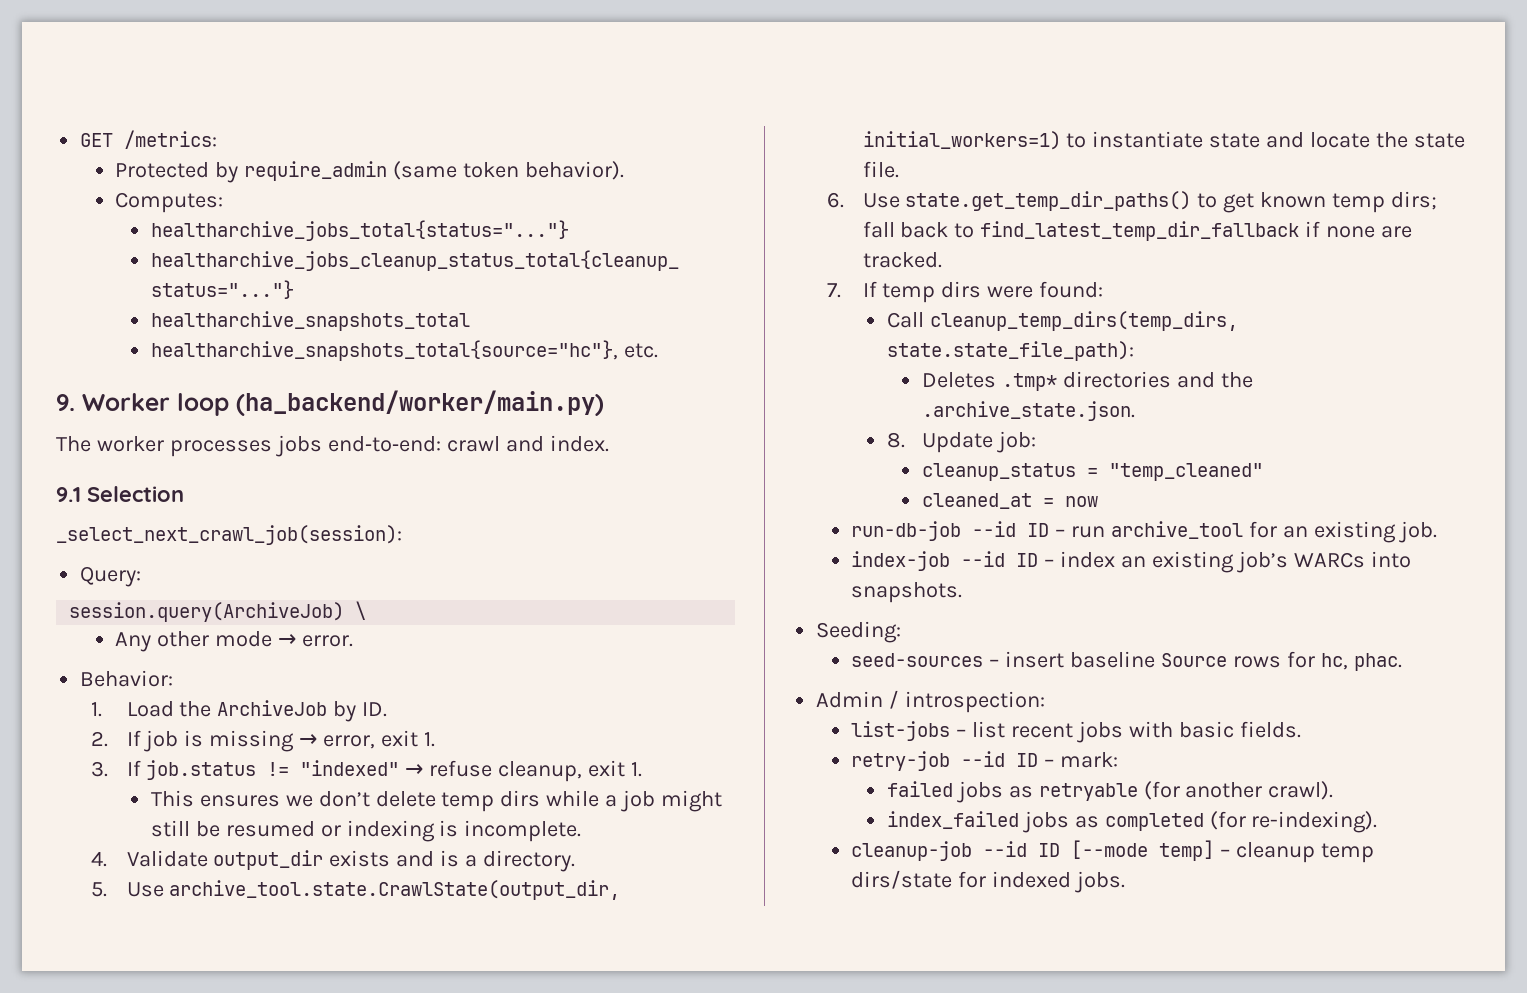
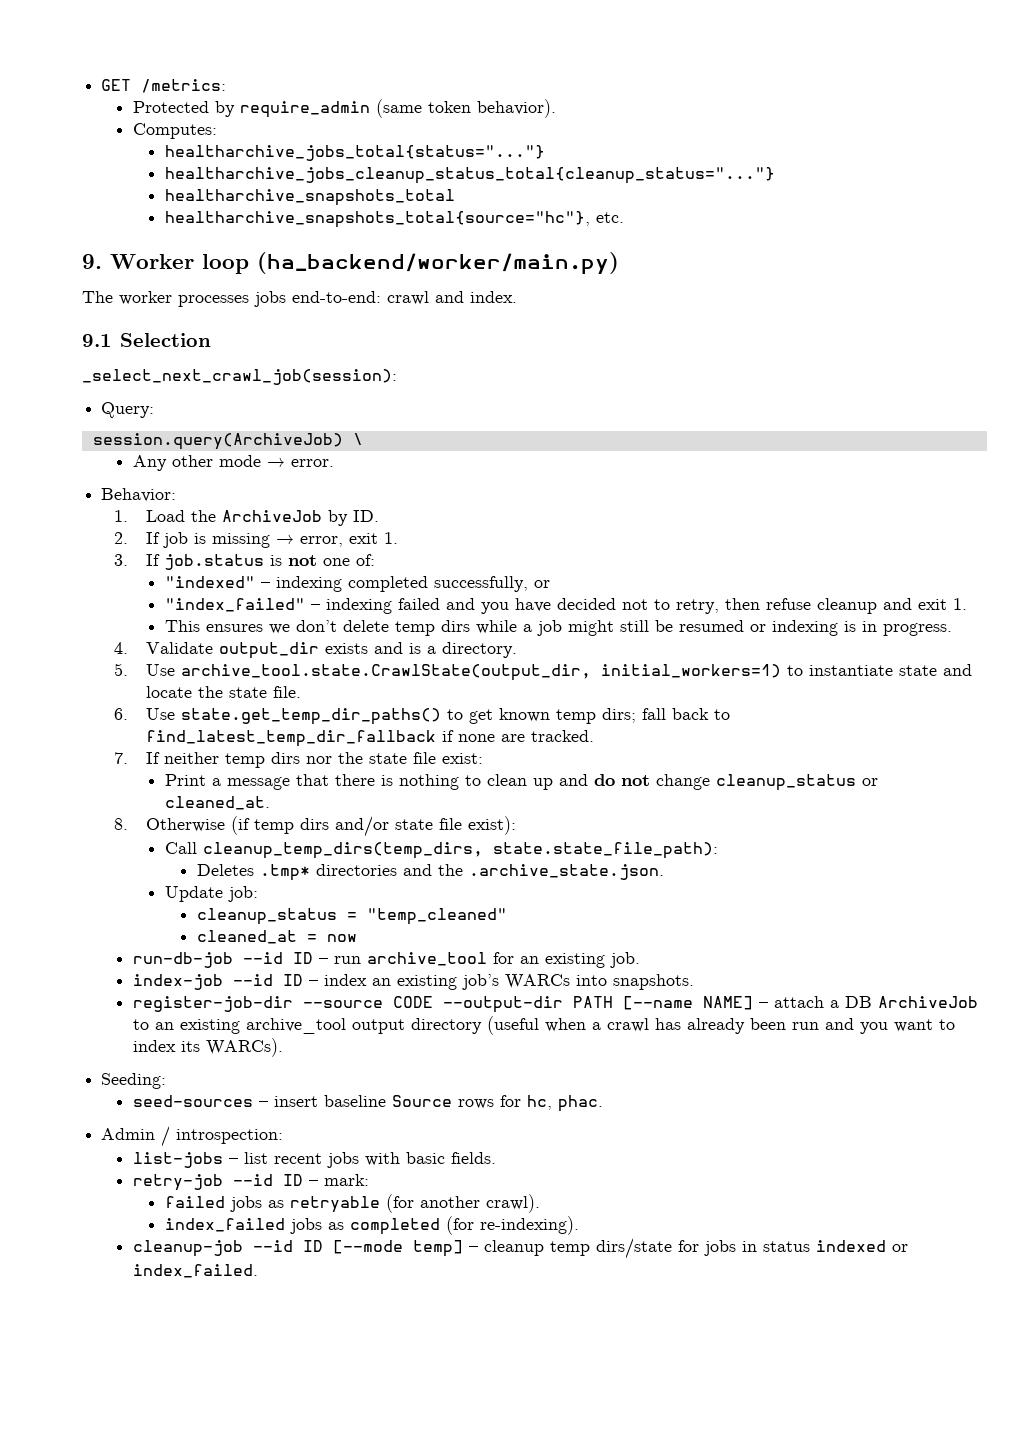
- 3. If job.status != "indexed" → refuse cleanup, exit 1.
+ 3. If job.status is not one of:
+ "indexed" – indexing completed successfully, or
+ "index_failed" – indexing failed and you have decided not to retry, then refuse cleanup and exit 1.
- This ensures we don’t delete temp dirs while a job might still be resumed or indexing is incomplete.
+ This ensures we don’t delete temp dirs while a job might still be resumed or indexing is in progress.
- 7. If temp dirs were found:
+ 7. If neither temp dirs nor the state file exist:
+ Print a message that there is nothing to clean up and do not change cleanup_status or cleaned_at.
+ 8. Otherwise (if temp dirs and/or state file exist):
- 8. Update job:
+ Update job:
+ register-job-dir --source CODE --output-dir PATH [--name NAME] – attach a DB ArchiveJob to an existing archive_tool output directory (useful when a crawl has already been run and you want to index its WARCs).
- cleanup-job --id ID [--mode temp] – cleanup temp dirs/state for indexed jobs.
+ cleanup-job --id ID [--mode temp] – cleanup temp dirs/state for jobs in status indexed or index_failed.

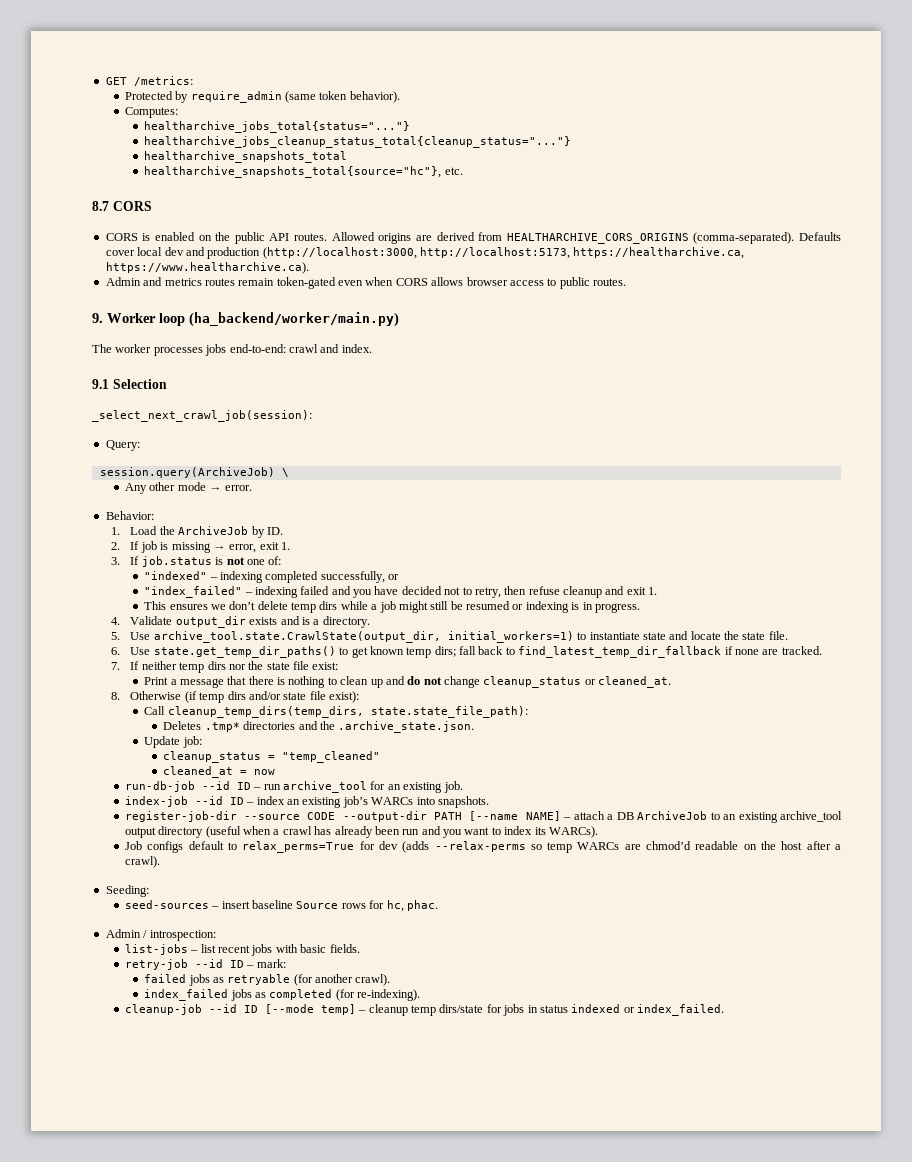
+ 8.7 CORS
+ CORS is enabled on the public API routes. Allowed origins are derived from HEALTHARCHIVE_CORS_ORIGINS (comma-separated). Defaults cover local dev and production (http://localhost:3000, http://localhost:5173, https://healtharchive.ca, https://www.healtharchive.ca).
+ Admin and metrics routes remain token-gated even when CORS allows browser access to public routes.
+ Job configs default to relax_perms=True for dev (adds --relax-perms so temp WARCs are chmod’d readable on the host after a crawl).

